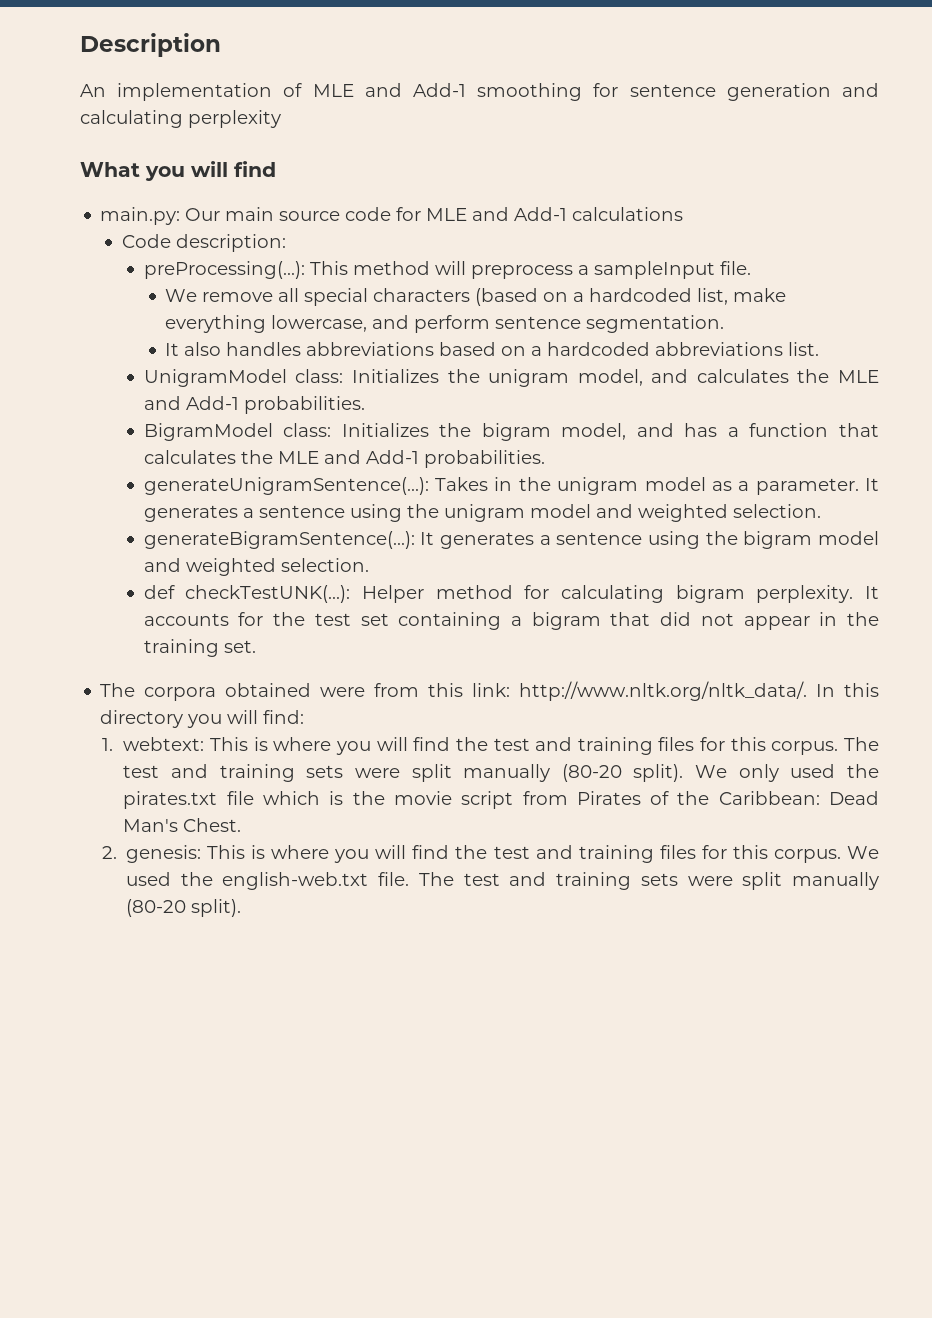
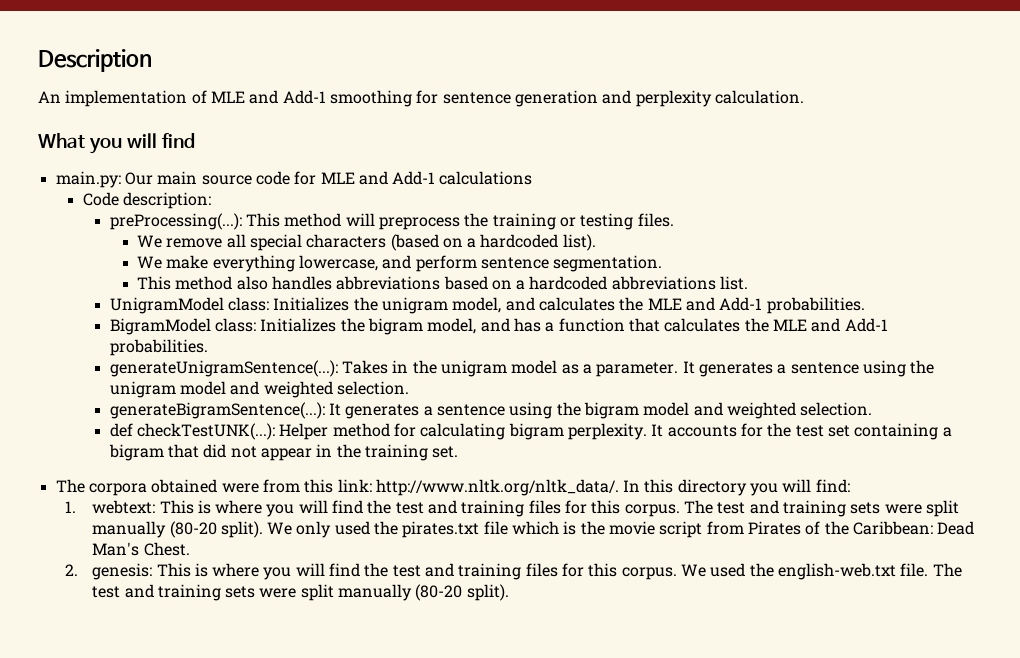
- An implementation of MLE and Add-1 smoothing for sentence generation and calculating perplexity
+ An implementation of MLE and Add-1 smoothing for sentence generation and perplexity calculation.
- preProcessing(...): This method will preprocess a sampleInput file.
+ preProcessing(...): This method will preprocess the training or testing files.
- We remove all special characters (based on a hardcoded list, make everything lowercase, and perform sentence segmentation.
+ We remove all special characters (based on a hardcoded list).
+ We make everything lowercase, and perform sentence segmentation.
- It also handles abbreviations based on a hardcoded abbreviations list.
+ This method also handles abbreviations based on a hardcoded abbreviations list.

